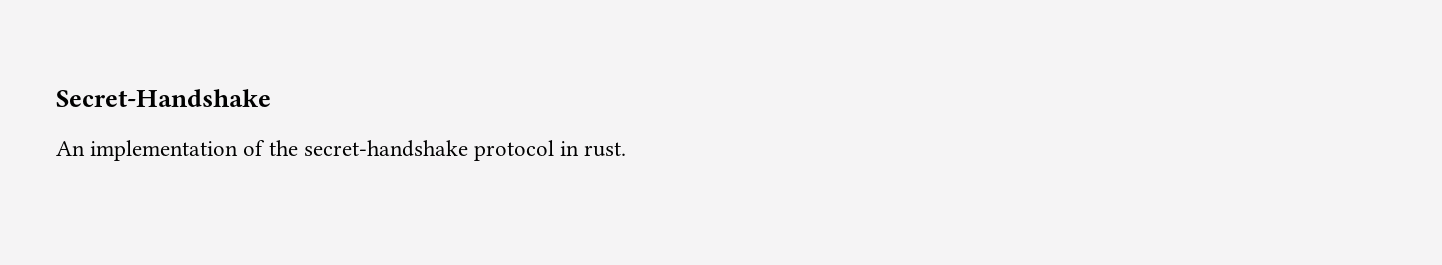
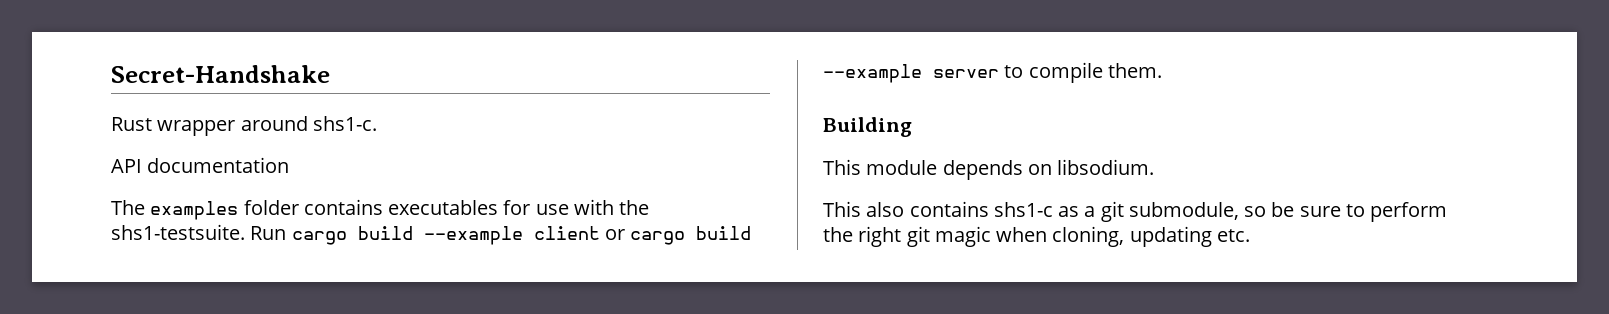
- An implementation of the secret-handshake protocol in rust.
+ Rust wrapper around shs1-c.
+ API documentation
+ The examples folder contains executables for use with the shs1-testsuite. Run cargo build --example client or cargo build --example server to compile them.
+ Building
+ This module depends on libsodium.
+ This also contains shs1-c as a git submodule, so be sure to perform the right git magic when cloning, updating etc.

